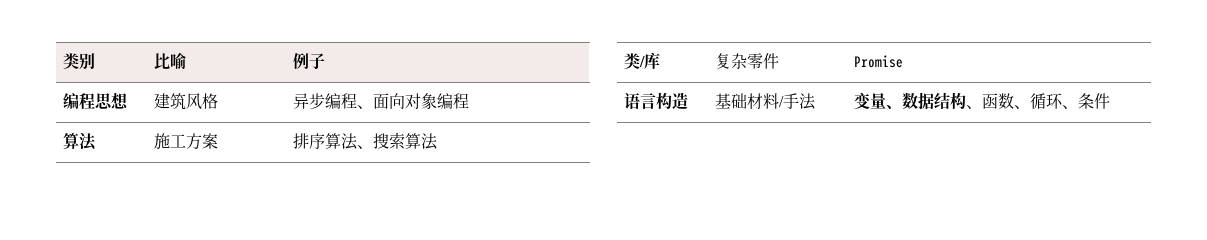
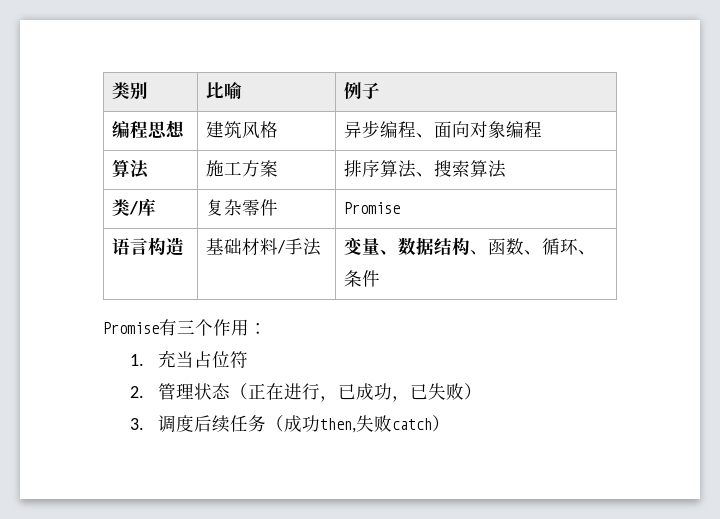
+ Promise有三个作用：
+ 1.充当占位符
+ 2.管理状态（正在进行，已成功，已失败）
+ 3.调度后续任务（成功then,失败catch）

